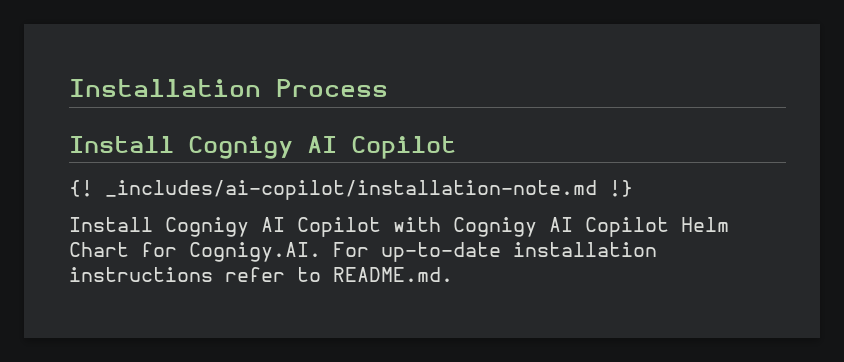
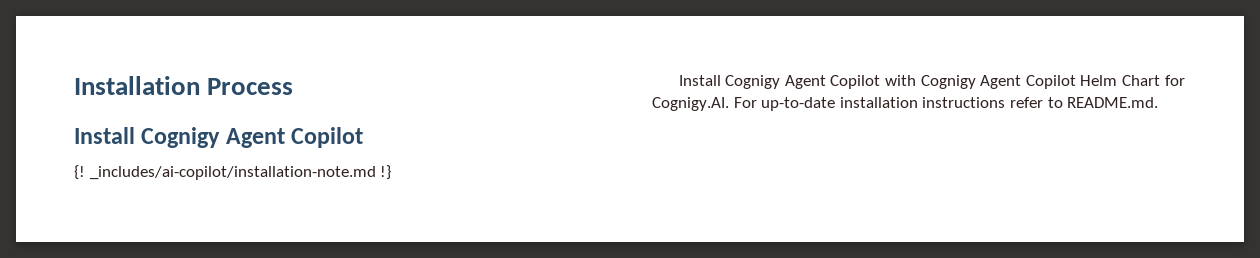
  Installation Process
- Install Cognigy AI Copilot
+ Install Cognigy Agent Copilot
- Install Cognigy AI Copilot with Cognigy AI Copilot Helm Chart for Cognigy.AI. For up-to-date installation instructions refer to README.md.
+ Install Cognigy Agent Copilot with Cognigy Agent Copilot Helm Chart for Cognigy.AI. For up-to-date installation instructions refer to README.md.

